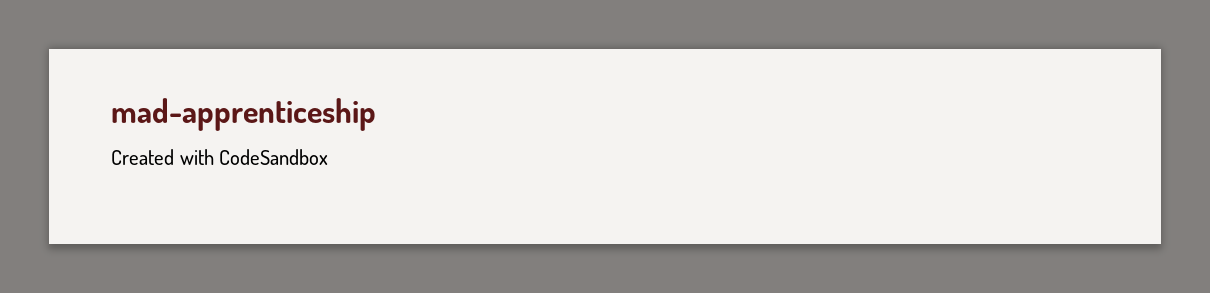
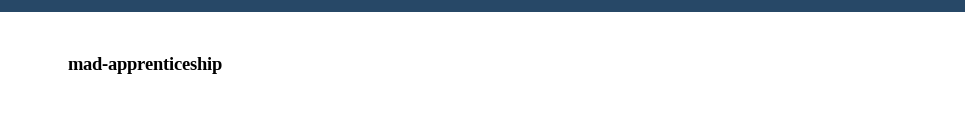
- Created with CodeSandbox

